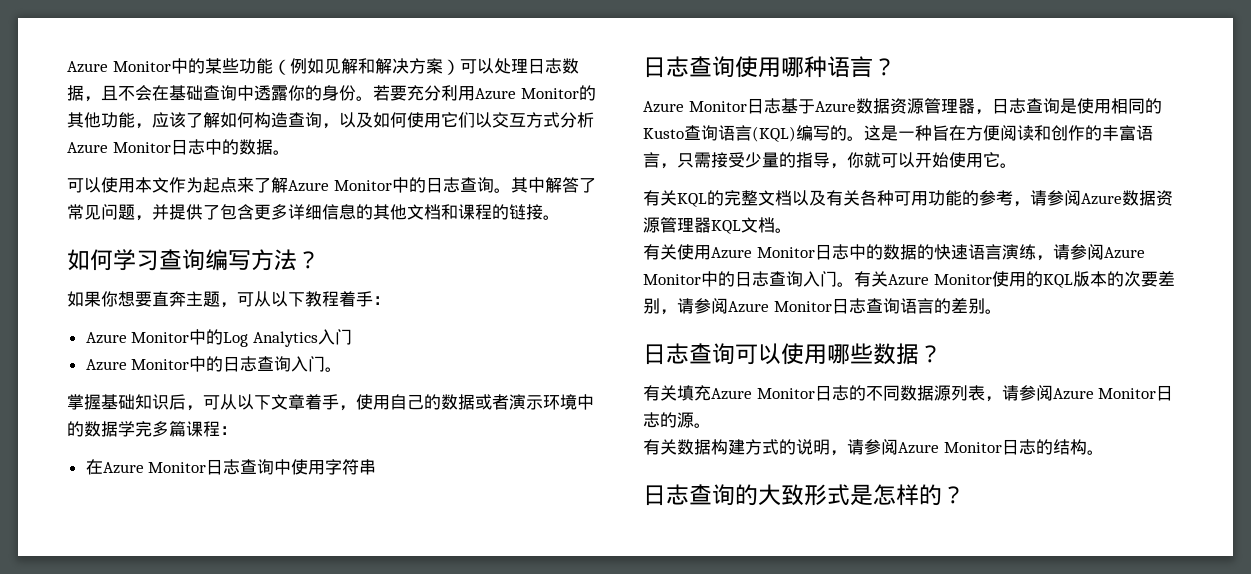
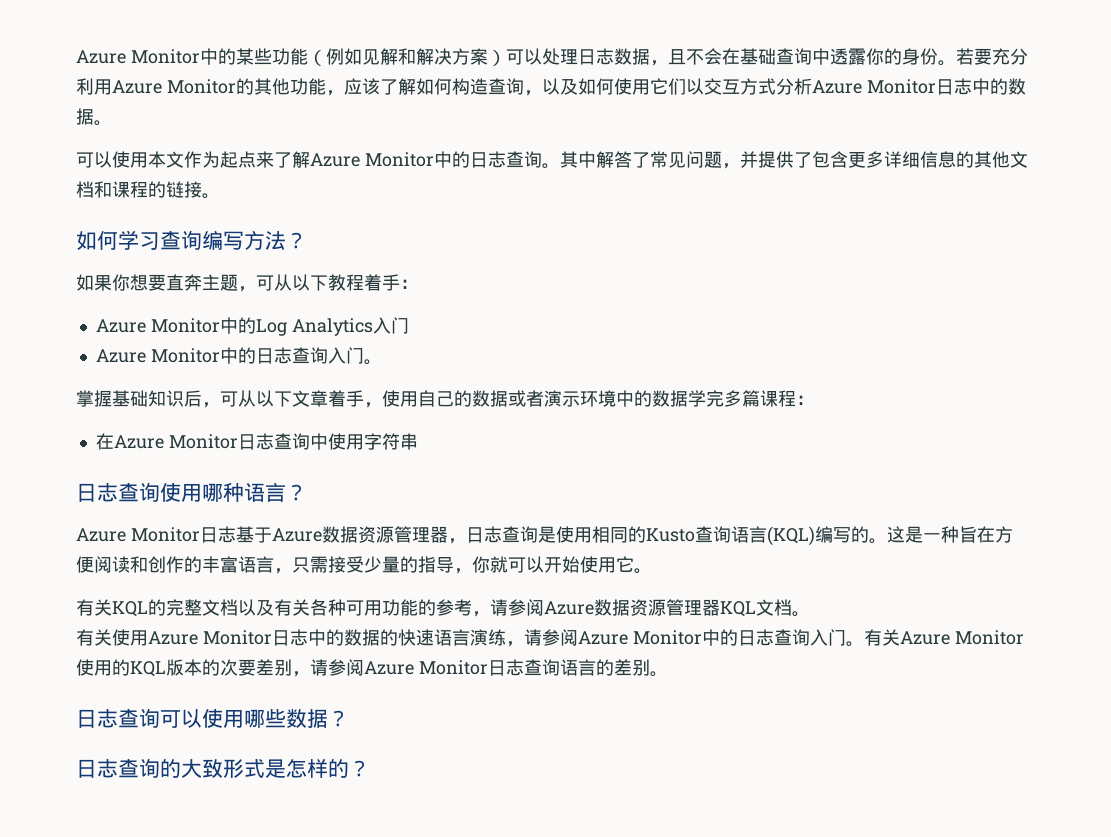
- 有关填充Azure Monitor日志的不同数据源列表，请参阅Azure Monitor日志的源。
- 有关数据构建方式的说明，请参阅Azure Monitor日志的结构。

